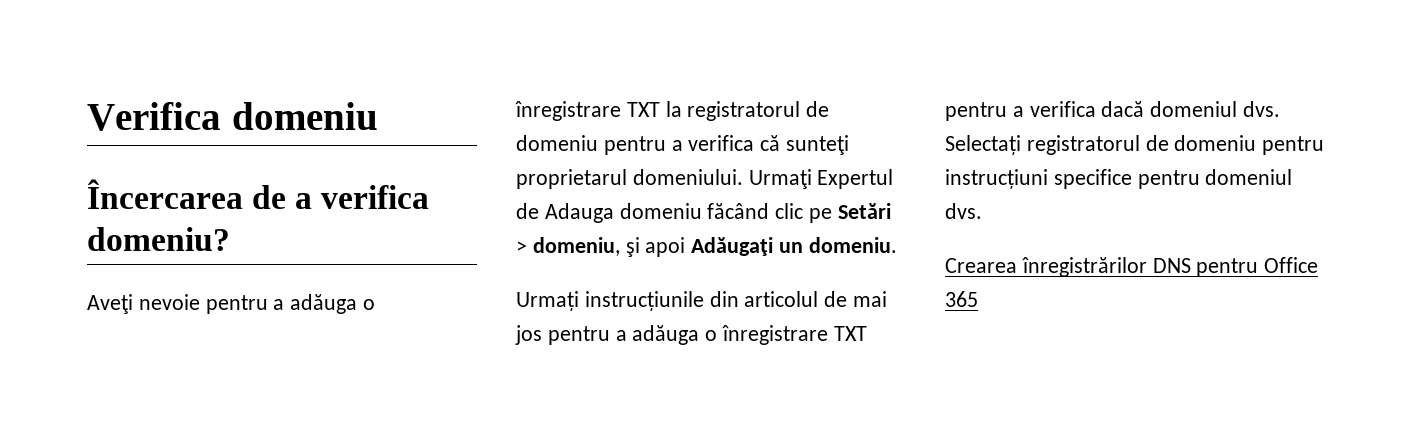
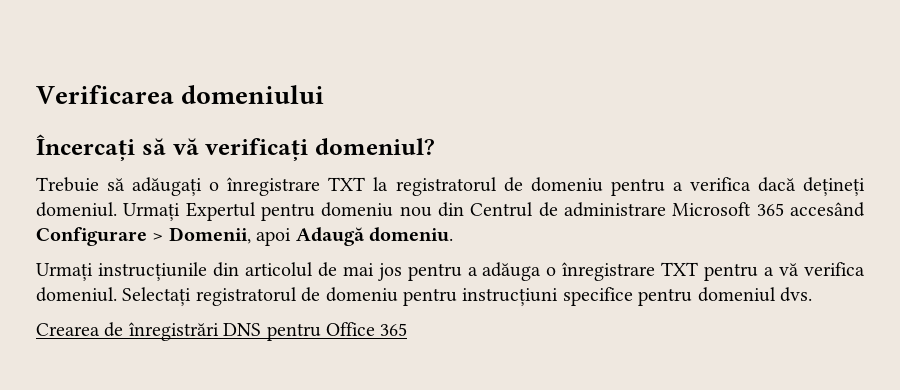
- Verifica domeniu
- Încercarea de a verifica domeniu?
- Aveţi nevoie pentru a adăuga o înregistrare TXT la registratorul de domeniu pentru a verifica că sunteţi proprietarul domeniului. Urmaţi Expertul de Adauga domeniu făcând clic pe Setări > domeniu, şi apoi Adăugaţi un domeniu.
+ Verificarea domeniului
+ Încercați să vă verificați domeniul?
+ Trebuie să adăugați o înregistrare TXT la registratorul de domeniu pentru a verifica dacă dețineți domeniul. Urmați Expertul pentru domeniu nou din Centrul de administrare Microsoft 365 accesând Configurare > Domenii, apoi Adaugă domeniu.
- Urmați instrucțiunile din articolul de mai jos pentru a adăuga o înregistrare TXT pentru a verifica dacă domeniul dvs.
+ Urmați instrucțiunile din articolul de mai jos pentru a adăuga o înregistrare TXT pentru a vă verifica domeniul.
- Crearea înregistrărilor DNS pentru Office 365
+ Crearea de înregistrări DNS pentru Office 365

